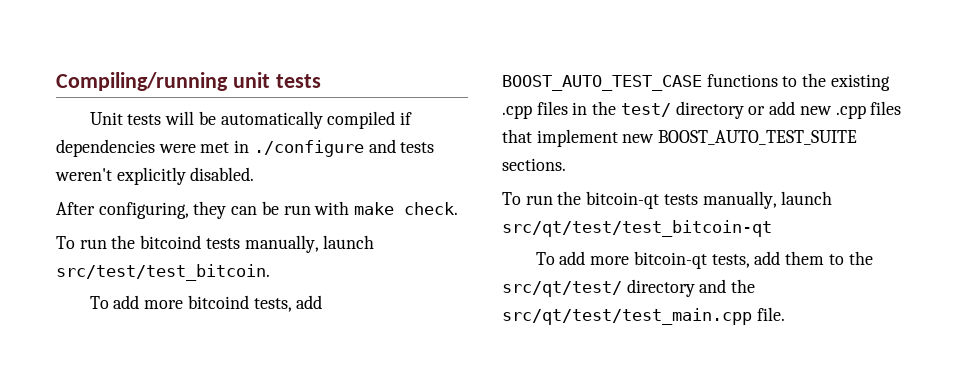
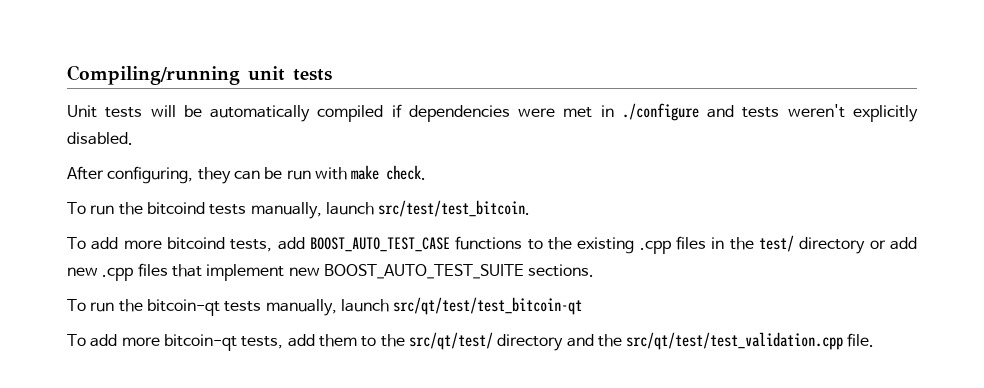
- To add more bitcoin-qt tests, add them to the src/qt/test/ directory and the src/qt/test/test_main.cpp file.
+ To add more bitcoin-qt tests, add them to the src/qt/test/ directory and the src/qt/test/test_validation.cpp file.

